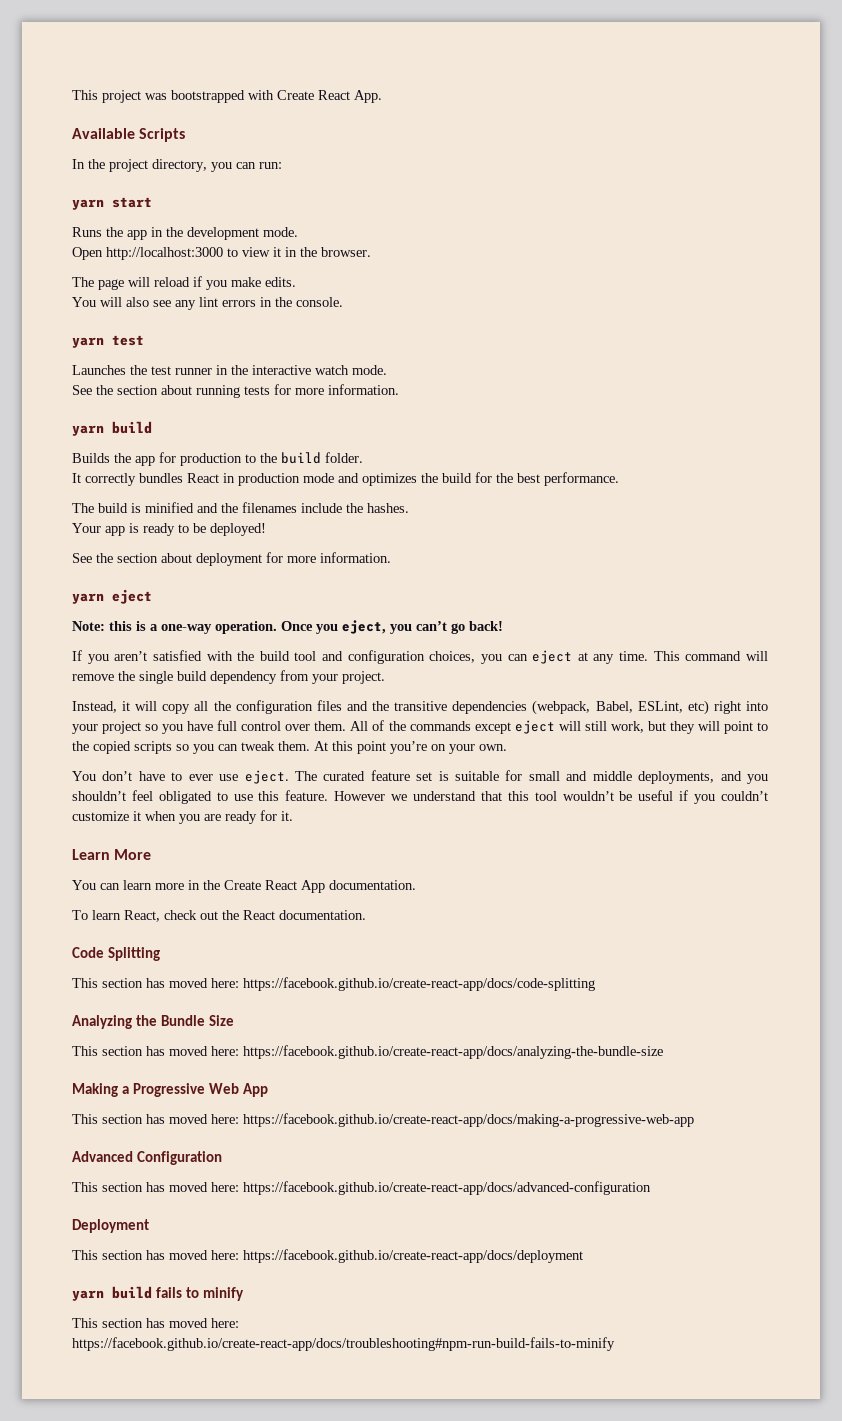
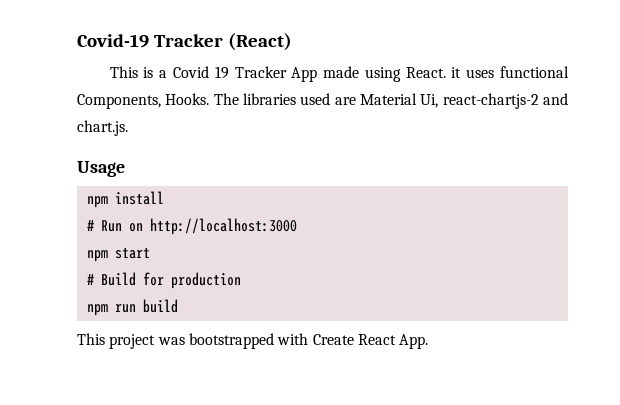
+ Covid-19 Tracker (React)
+ This is a Covid 19 Tracker App made using React. it uses functional Components, Hooks. The libraries used are Material Ui, react-chartjs-2 and chart.js.
+ Usage
+ npm install
+ # Run on http://localhost:3000
+ npm start
+ # Build for production
+ npm run build
- Available Scripts
- In the project directory, you can run:
- yarn start
- Runs the app in the development mode.
- Open http://localhost:3000 to view it in the browser.
- The page will reload if you make edits.
- You will also see any lint errors in the console.
- yarn test
- Launches the test runner in the interactive watch mode.
- See the section about running tests for more information.
- yarn build
- Builds the app for production to the build folder.
- It correctly bundles React in production mode and optimizes the build for the best performance.
- The build is minified and the filenames include the hashes.
- Your app is ready to be deployed!
- See the section about deployment for more information.
- yarn eject
- Note: this is a one-way operation. Once you eject, you can’t go back!
- If you aren’t satisfied with the build tool and configuration choices, you can eject at any time. This command will remove the single build dependency from your project.
- Instead, it will copy all the configuration files and the transitive dependencies (webpack, Babel, ESLint, etc) right into your project so you have full control over them. All of the commands except eject will still work, but they will point to the copied scripts so you can tweak them. At this point you’re on your own.
- You don’t have to ever use eject. The curated feature set is suitable for small and middle deployments, and you shouldn’t feel obligated to use this feature. However we understand that this tool wouldn’t be useful if you couldn’t customize it when you are ready for it.
- Learn More
- You can learn more in the Create React App documentation.
- To learn React, check out the React documentation.
- Code Splitting
- This section has moved here: https://facebook.github.io/create-react-app/docs/code-splitting
- Analyzing the Bundle Size
- This section has moved here: https://facebook.github.io/create-react-app/docs/analyzing-the-bundle-size
- Making a Progressive Web App
- This section has moved here: https://facebook.github.io/create-react-app/docs/making-a-progressive-web-app
- Advanced Configuration
- This section has moved here: https://facebook.github.io/create-react-app/docs/advanced-configuration
- Deployment
- This section has moved here: https://facebook.github.io/create-react-app/docs/deployment
- yarn build fails to minify
- This section has moved here: https://facebook.github.io/create-react-app/docs/troubleshooting#npm-run-build-fails-to-minify

